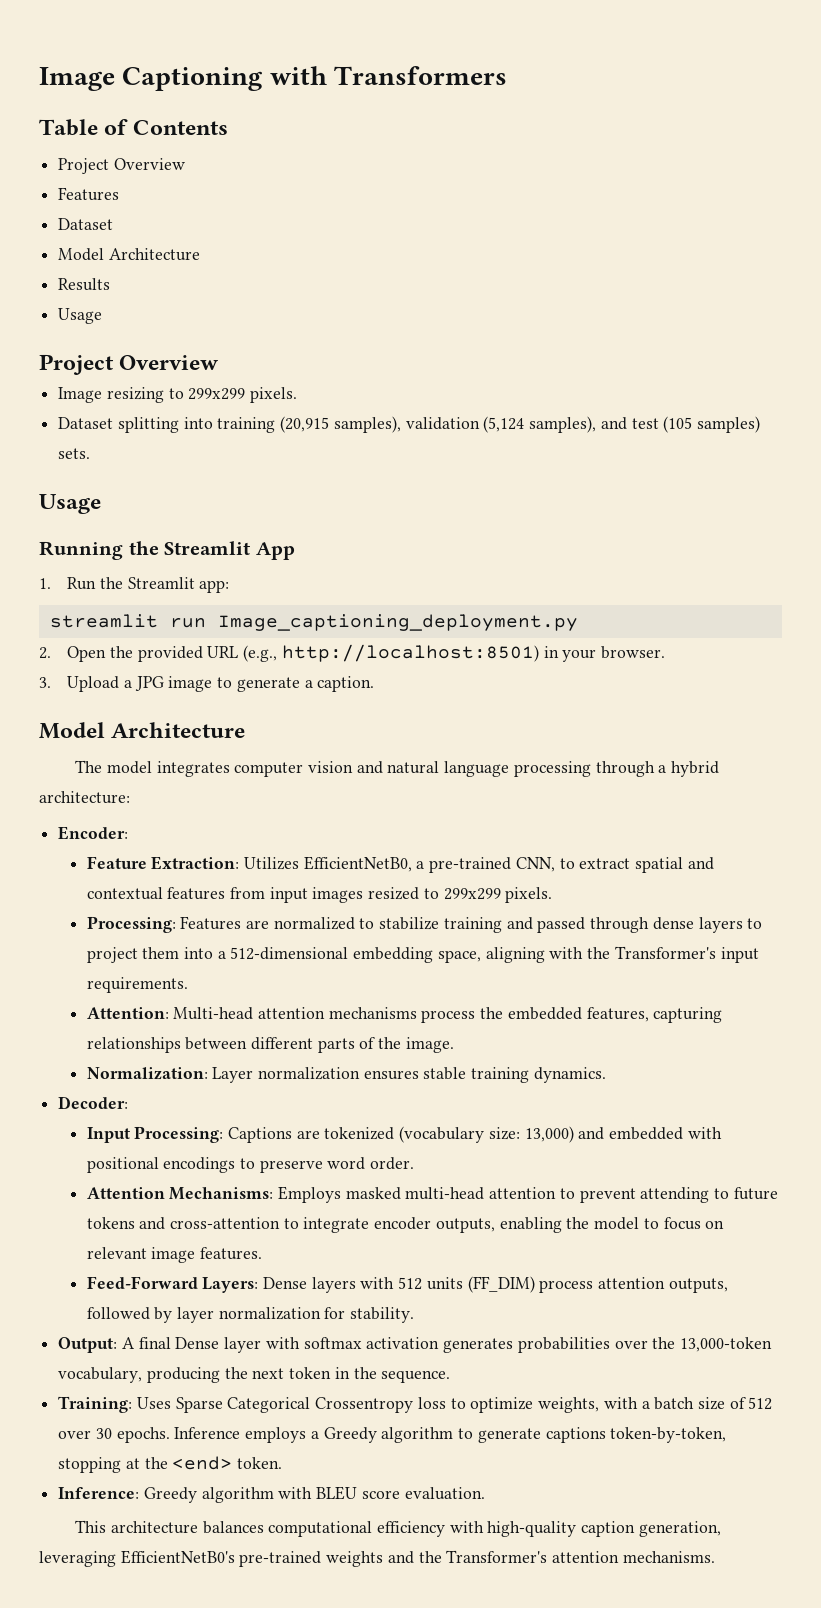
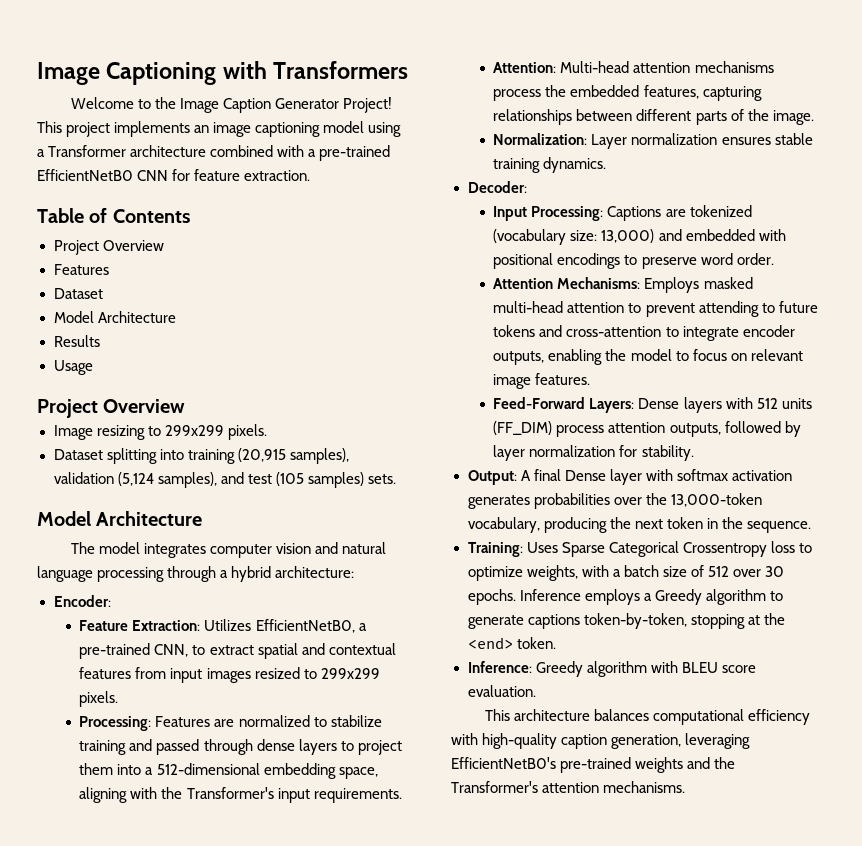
+ Welcome to the Image Caption Generator Project! This project implements an image captioning model using a Transformer architecture combined with a pre-trained EfficientNetB0 CNN for feature extraction.
  Dataset splitting into training (20,915 samples), validation (5,124 samples), and test (105 samples) sets.
- Usage
- Running the Streamlit App
- 1. Run the Streamlit app:
- streamlit run Image_captioning_deployment.py
- 2. Open the provided URL (e.g., http://localhost:8501) in your browser.
- 3. Upload a JPG image to generate a caption.

